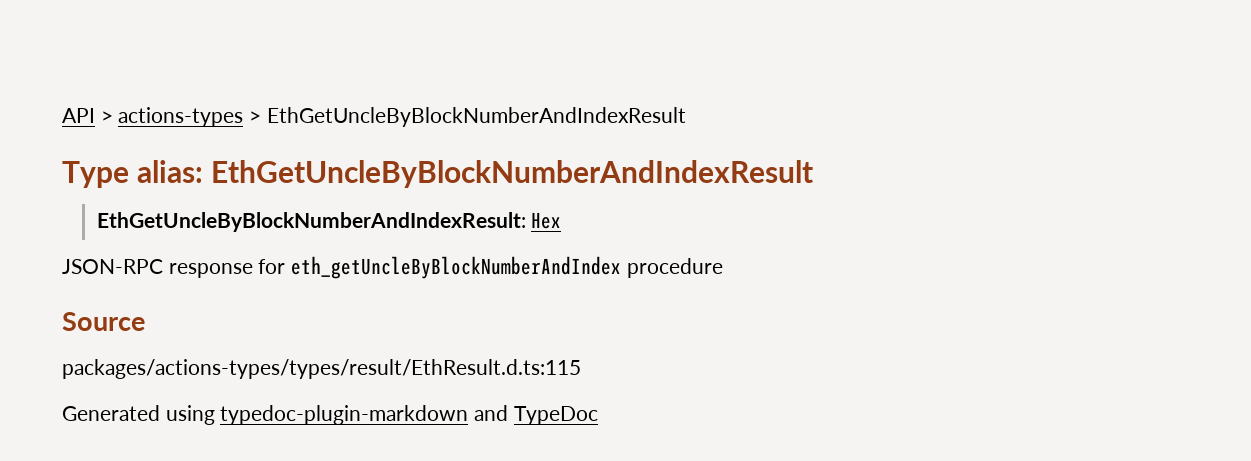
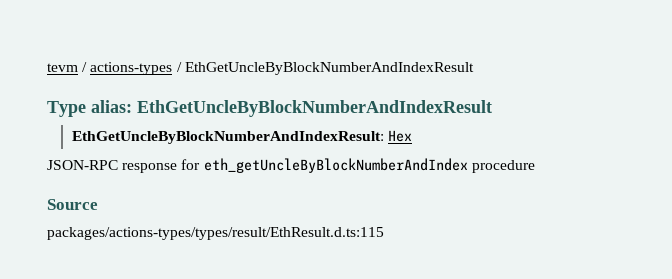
- API > actions-types > EthGetUncleByBlockNumberAndIndexResult
+ tevm / actions-types / EthGetUncleByBlockNumberAndIndexResult
- Generated using typedoc-plugin-markdown and TypeDoc

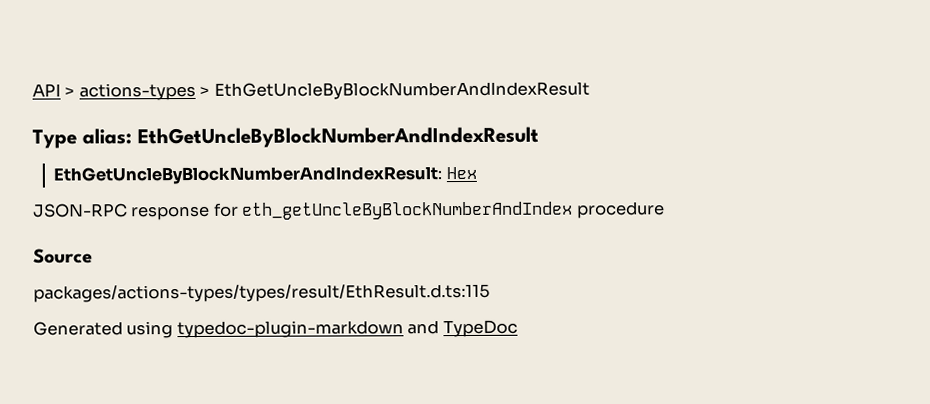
- tevm / actions-types / EthGetUncleByBlockNumberAndIndexResult
+ API > actions-types > EthGetUncleByBlockNumberAndIndexResult
+ Generated using typedoc-plugin-markdown and TypeDoc

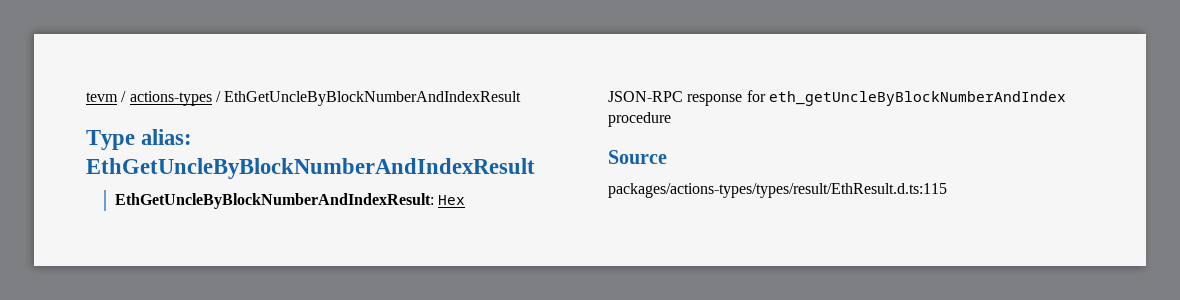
- API > actions-types > EthGetUncleByBlockNumberAndIndexResult
+ tevm / actions-types / EthGetUncleByBlockNumberAndIndexResult
- Generated using typedoc-plugin-markdown and TypeDoc

